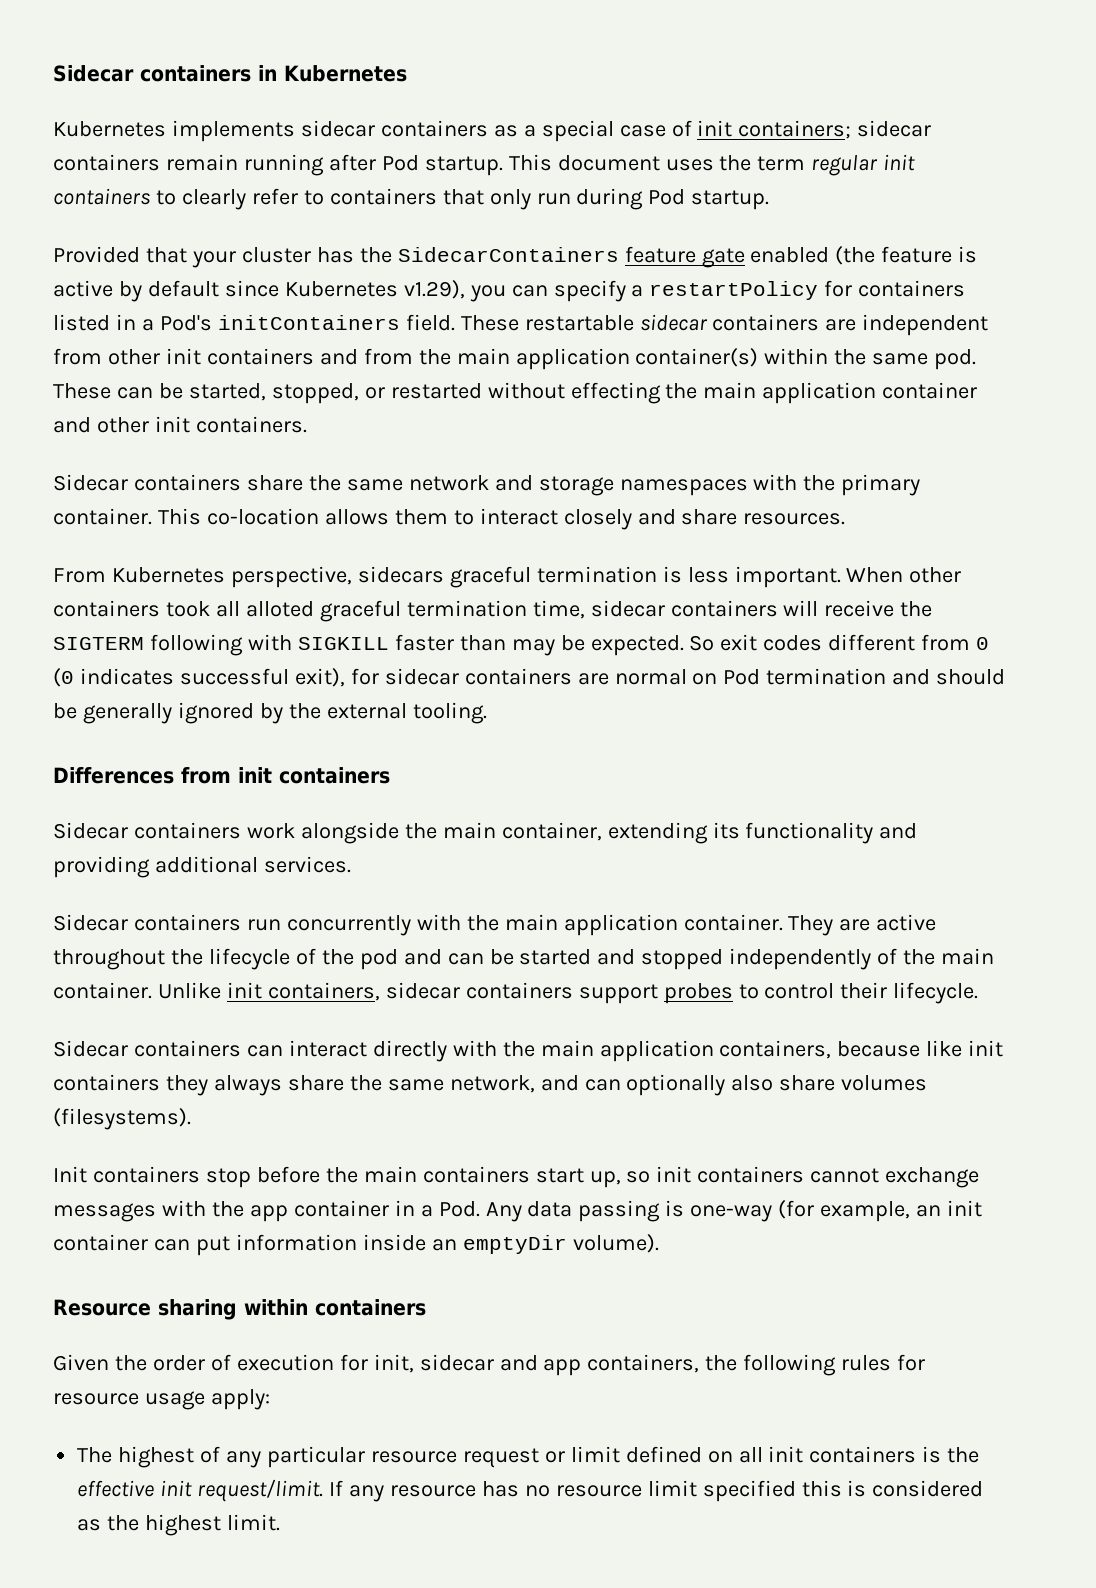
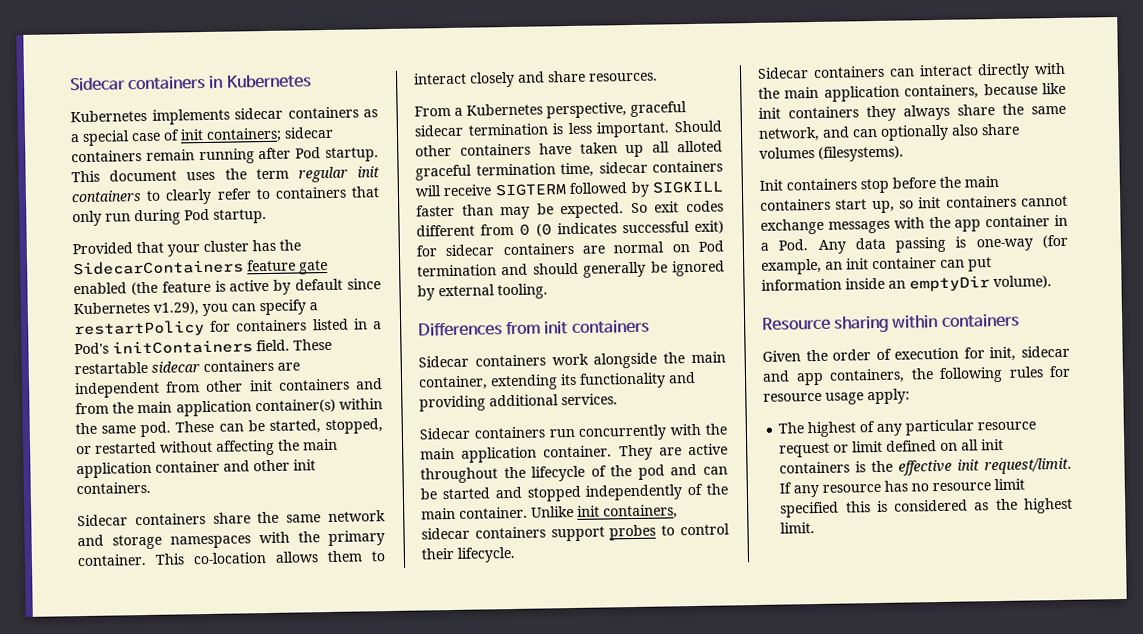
- These can be started, stopped, or restarted without effecting the main application container and other init containers.
+ These can be started, stopped, or restarted without affecting the main application container and other init containers.
- From Kubernetes perspective, sidecars graceful termination is less important.
+ From a Kubernetes perspective, graceful sidecar termination is less important.
- When other containers took all alloted graceful termination time, sidecar containers will receive the SIGTERM following with SIGKILL faster than may be expected.
+ Should other containers have taken up all alloted graceful termination time, sidecar containers will receive SIGTERM followed by SIGKILL faster than may be expected.
- So exit codes different from 0 (0 indicates successful exit), for sidecar containers are normal on Pod termination and should be generally ignored by the external tooling.
+ So exit codes different from 0 (0 indicates successful exit) for sidecar containers are normal on Pod termination and should generally be ignored by external tooling.

